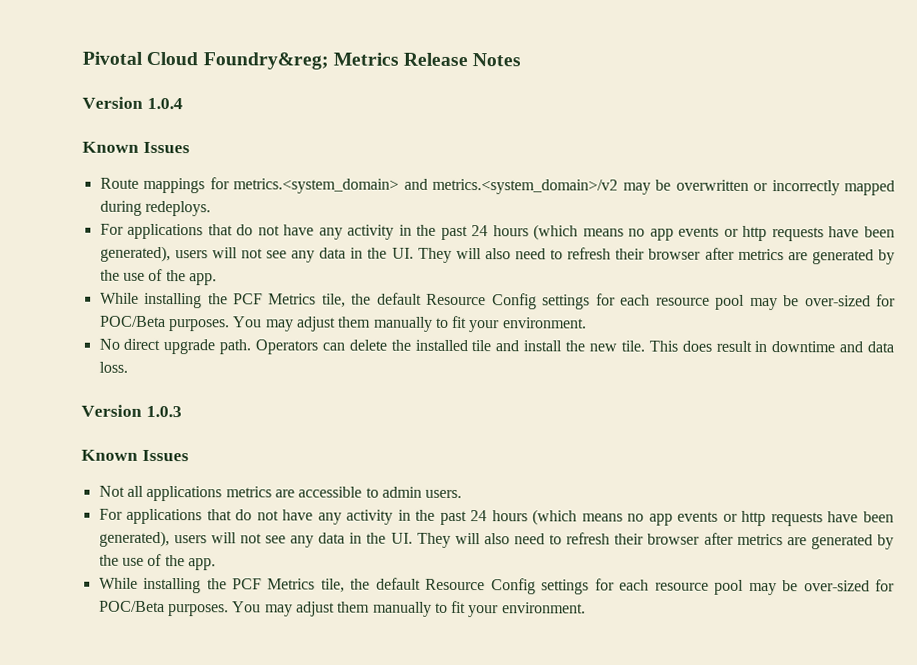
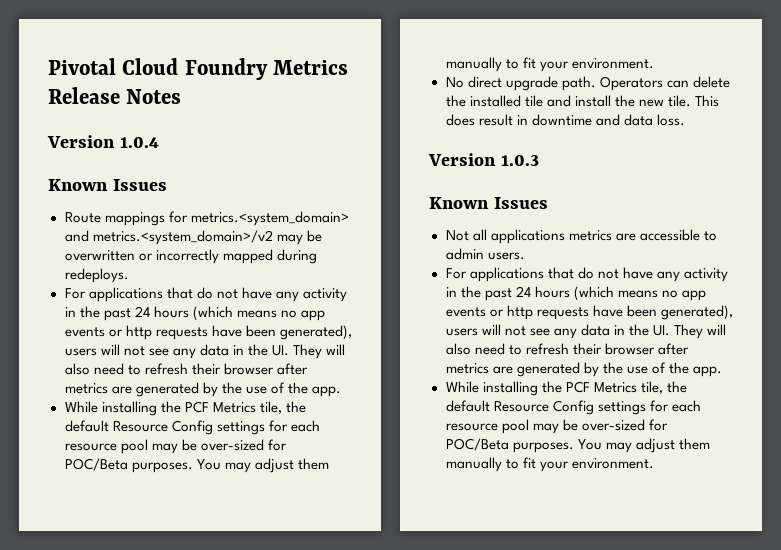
- Pivotal Cloud Foundry&reg; Metrics Release Notes
+ Pivotal Cloud Foundry Metrics Release Notes

